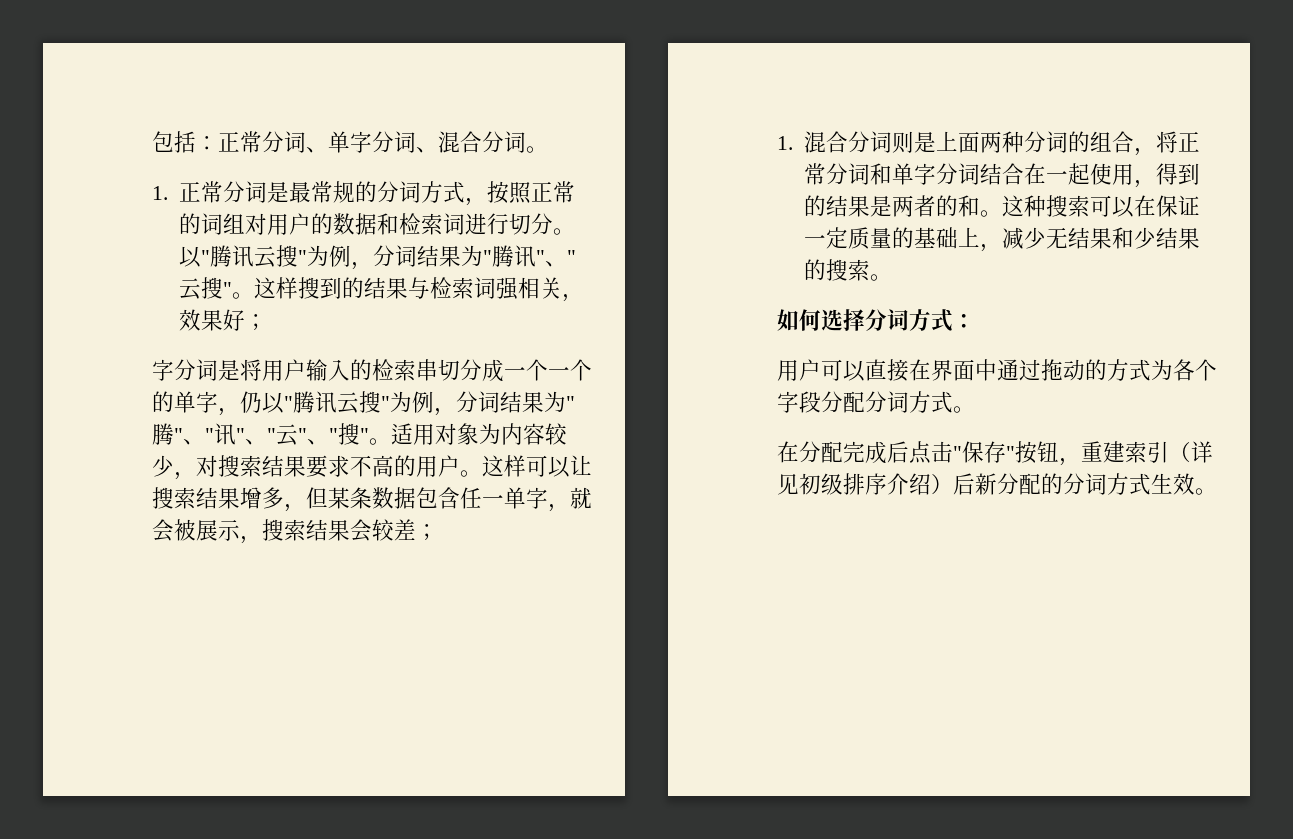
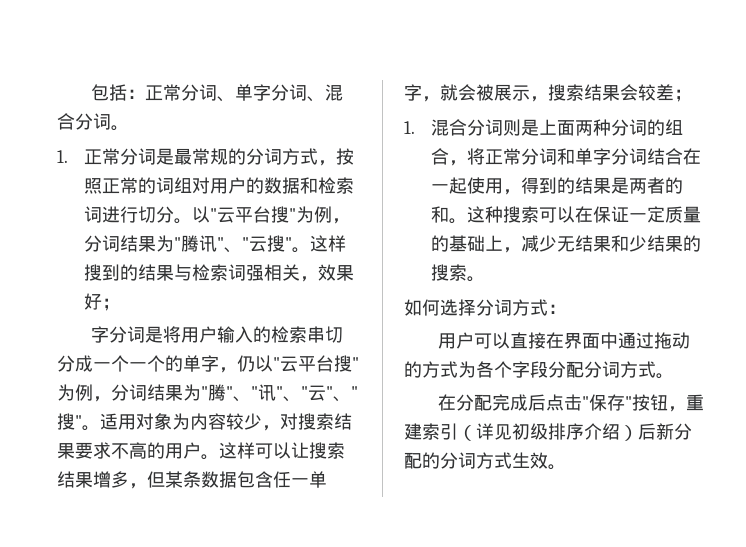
- 以"腾讯云搜"为例，分词结果为"腾讯"、"云搜"。
+ 以"云平台搜"为例，分词结果为"腾讯"、"云搜"。
- 字分词是将用户输入的检索串切分成一个一个的单字，仍以"腾讯云搜"为例，分词结果为"腾"、"讯"、"云"、"搜"。
+ 字分词是将用户输入的检索串切分成一个一个的单字，仍以"云平台搜"为例，分词结果为"腾"、"讯"、"云"、"搜"。

